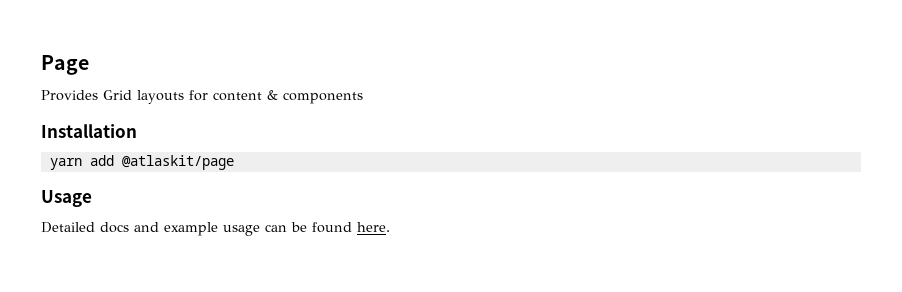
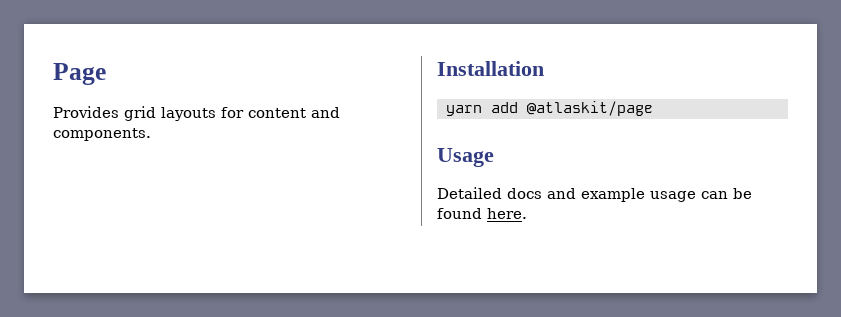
- Provides Grid layouts for content & components
+ Provides grid layouts for content and components.

